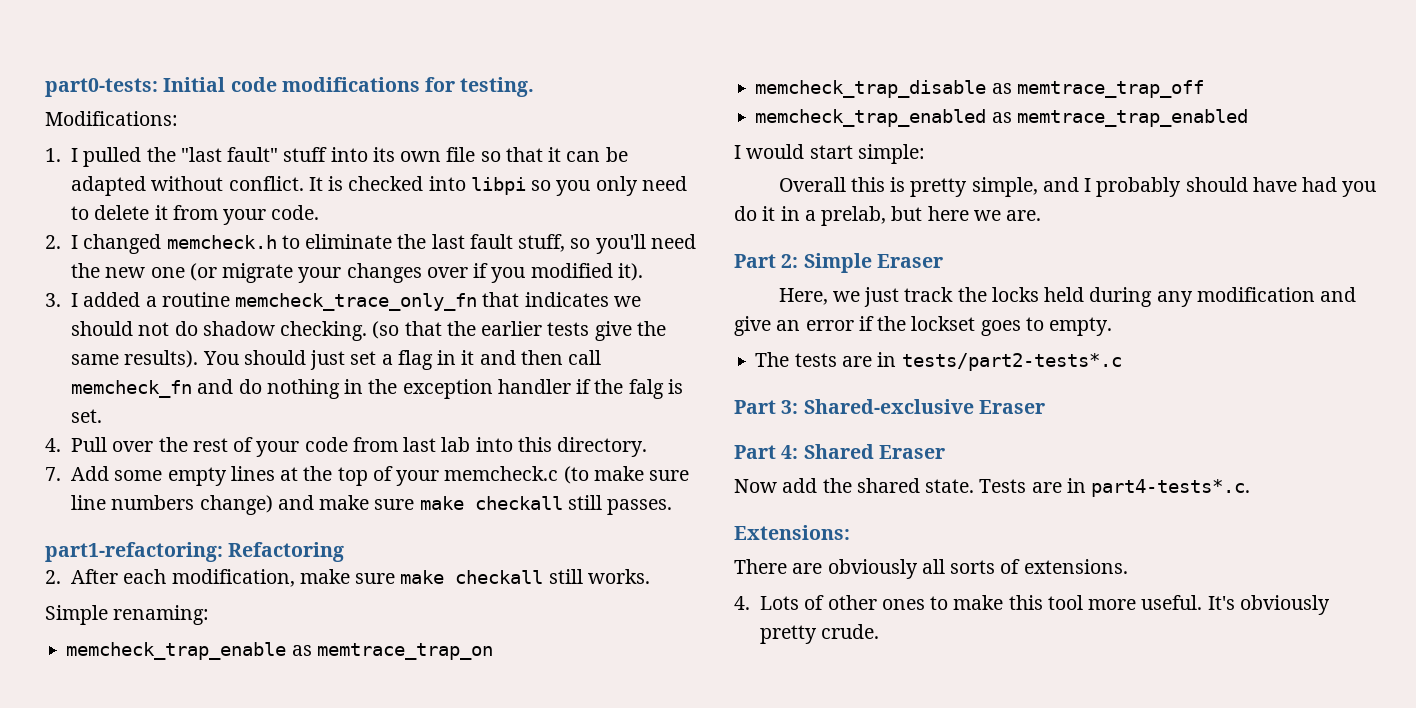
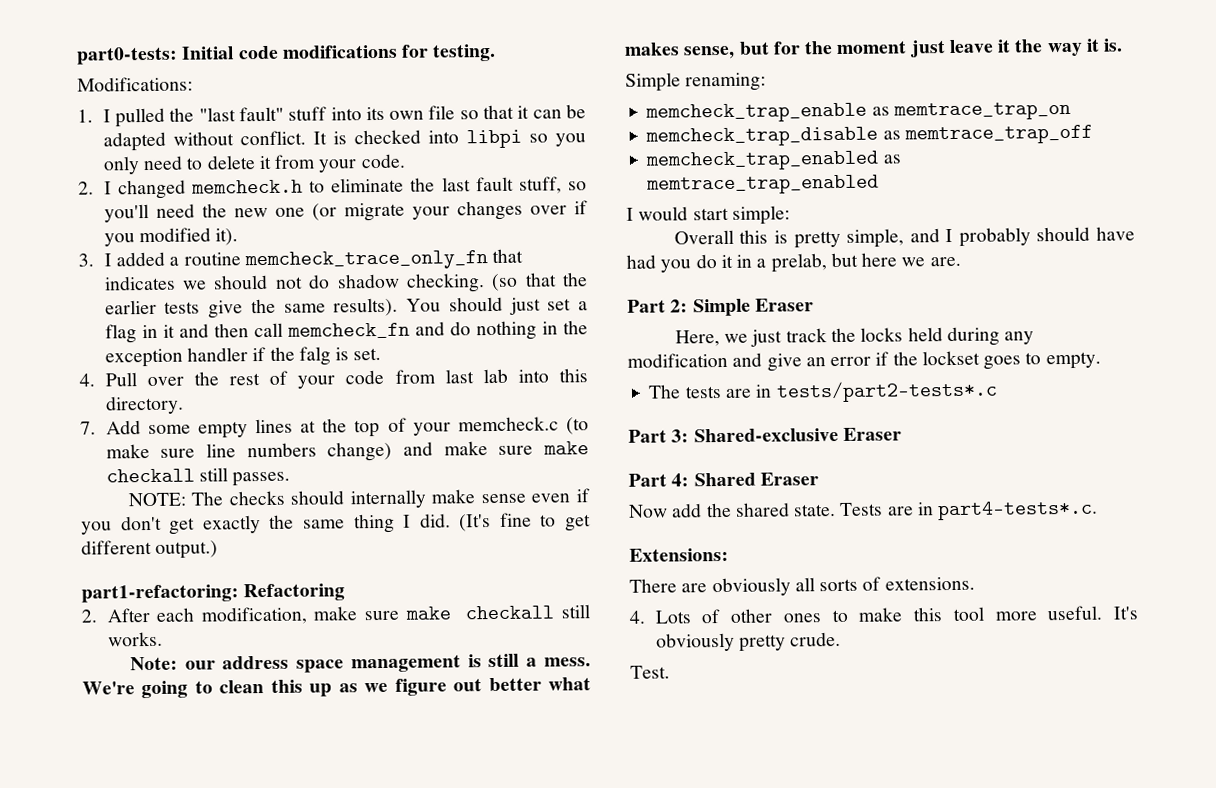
+ NOTE: The checks should internally make sense even if you don't get exactly the same thing I did. (It's fine to get different output.)
+ Note: our address space management is still a mess. We're going to clean this up as we figure out better what makes sense, but for the moment just leave it the way it is.
+ Test.

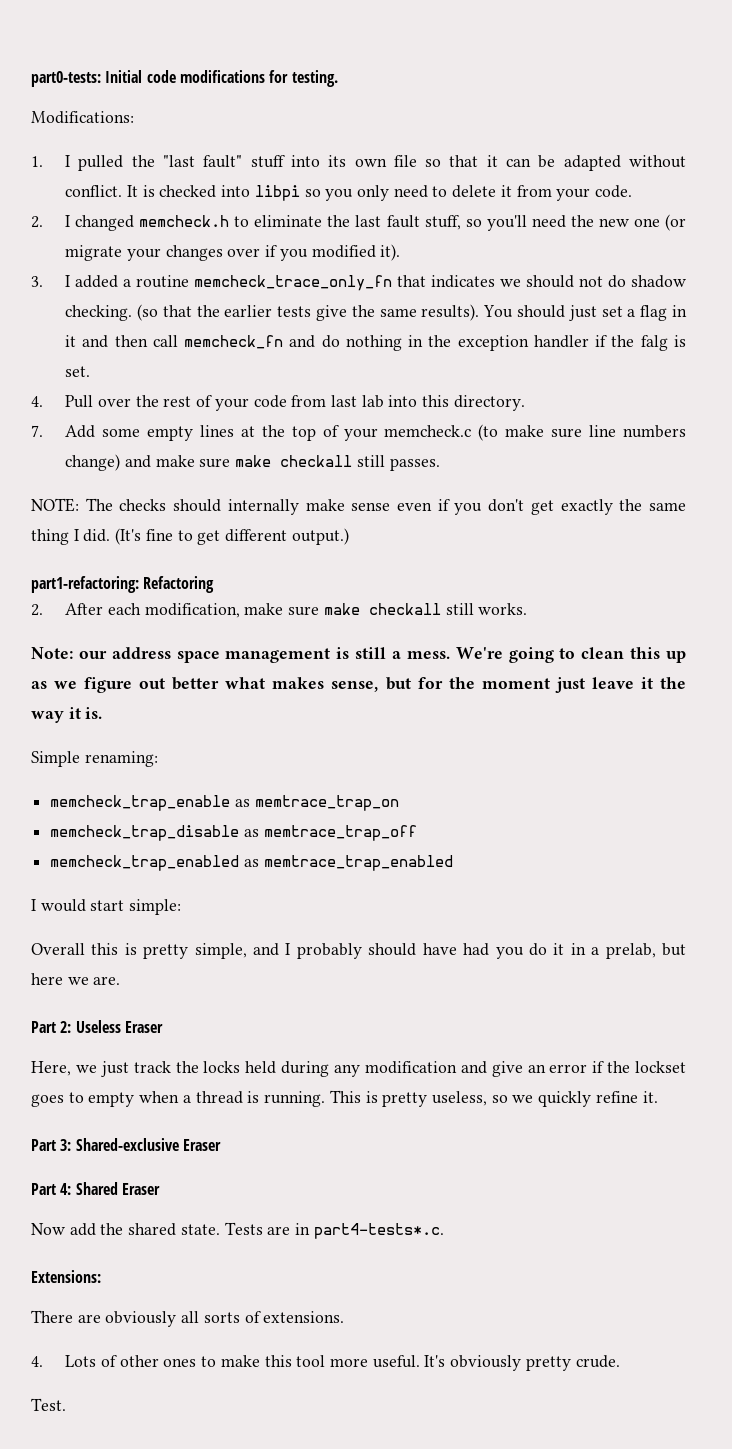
- Part 2: Simple Eraser
+ Part 2: Useless Eraser
- Here, we just track the locks held during any modification and give an error if the lockset goes to empty.
- The tests are in tests/part2-tests*.c
+ Here, we just track the locks held during any modification and give an error if the lockset goes to empty when a thread is running. This is pretty useless, so we quickly refine it.

